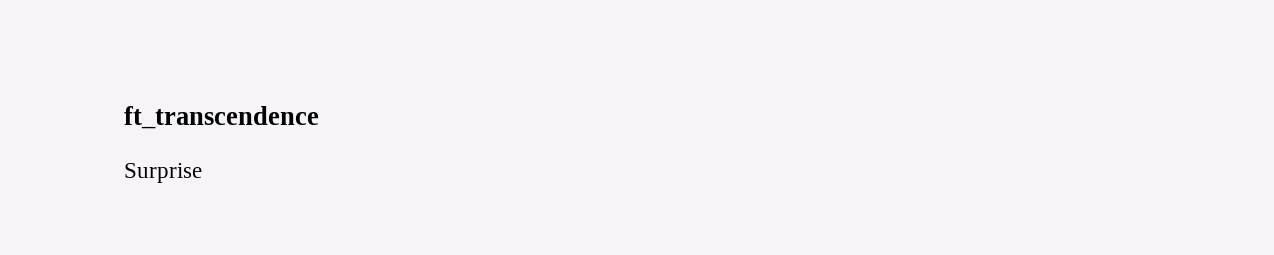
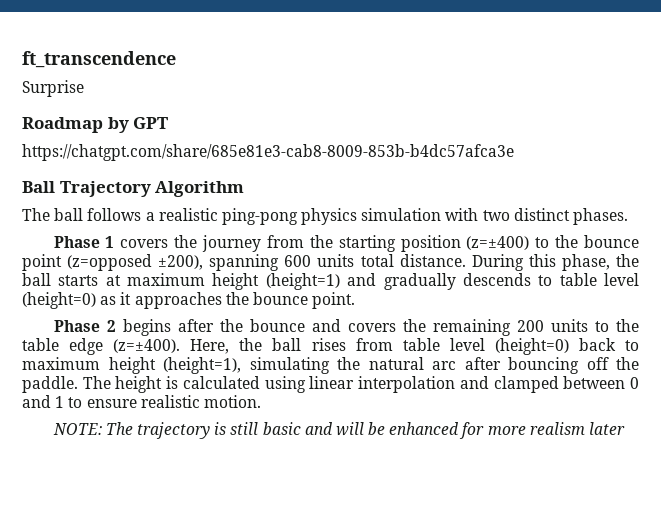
+ Roadmap by GPT
+ https://chatgpt.com/share/685e81e3-cab8-8009-853b-b4dc57afca3e
+ Ball Trajectory Algorithm
+ The ball follows a realistic ping-pong physics simulation with two distinct phases.
+ Phase 1 covers the journey from the starting position (z=±400) to the bounce point (z=opposed ±200), spanning 600 units total distance. During this phase, the ball starts at maximum height (height=1) and gradually descends to table level (height=0) as it approaches the bounce point.
+ Phase 2 begins after the bounce and covers the remaining 200 units to the table edge (z=±400). Here, the ball rises from table level (height=0) back to maximum height (height=1), simulating the natural arc after bouncing off the paddle. The height is calculated using linear interpolation and clamped between 0 and 1 to ensure realistic motion.
+ NOTE: The trajectory is still basic and will be enhanced for more realism later

